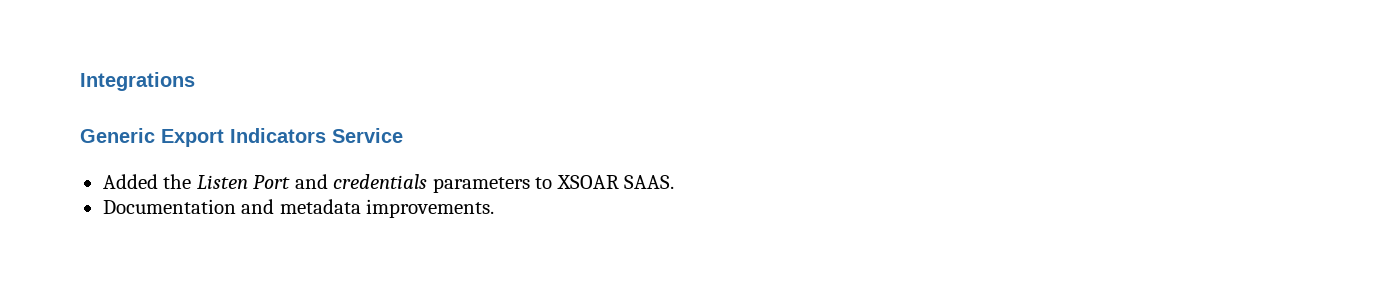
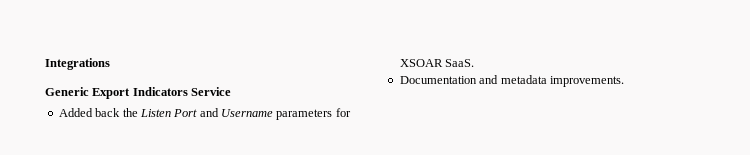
- Added the Listen Port and credentials parameters to XSOAR SAAS.
+ Added back the Listen Port and Username parameters for XSOAR SaaS.

